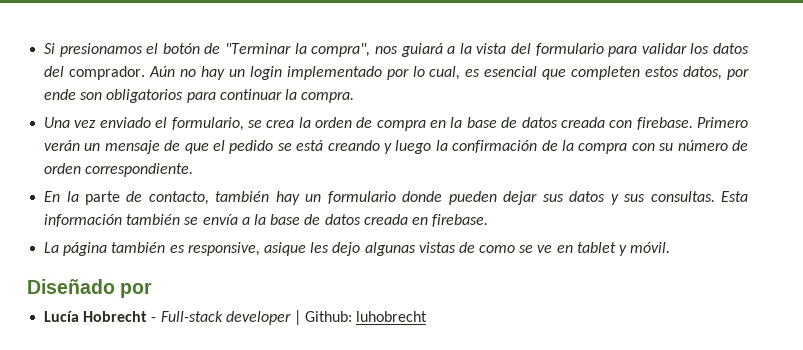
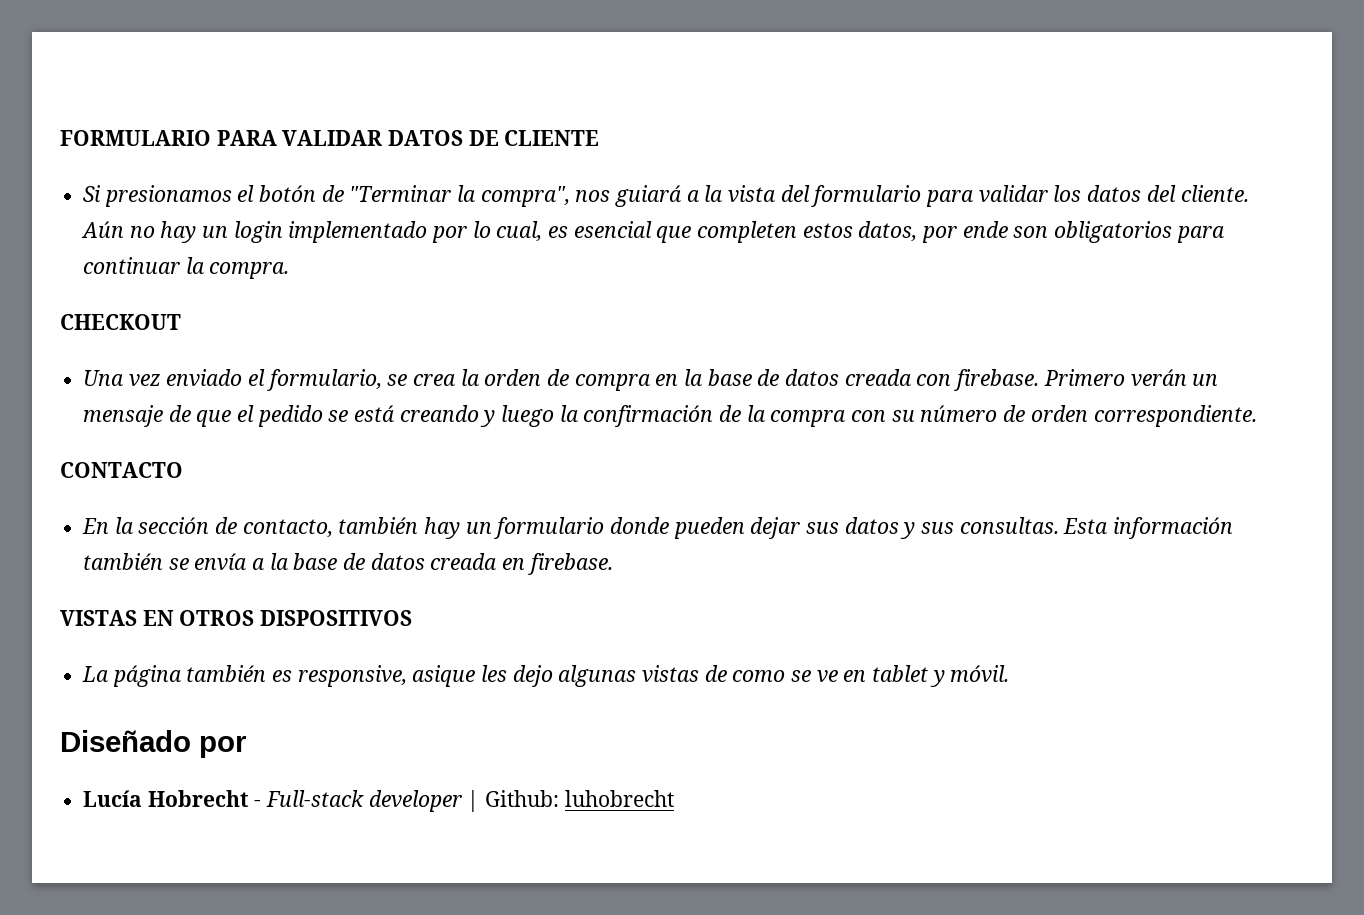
+ FORMULARIO PARA VALIDAR DATOS DE CLIENTE
- Si presionamos el botón de "Terminar la compra", nos guiará a la vista del formulario para validar los datos del comprador.
+ Si presionamos el botón de "Terminar la compra", nos guiará a la vista del formulario para validar los datos del cliente.
+ CHECKOUT
+ CONTACTO
- En la parte de contacto, también hay un formulario donde pueden dejar sus datos y sus consultas.
+ En la sección de contacto, también hay un formulario donde pueden dejar sus datos y sus consultas.
+ VISTAS EN OTROS DISPOSITIVOS

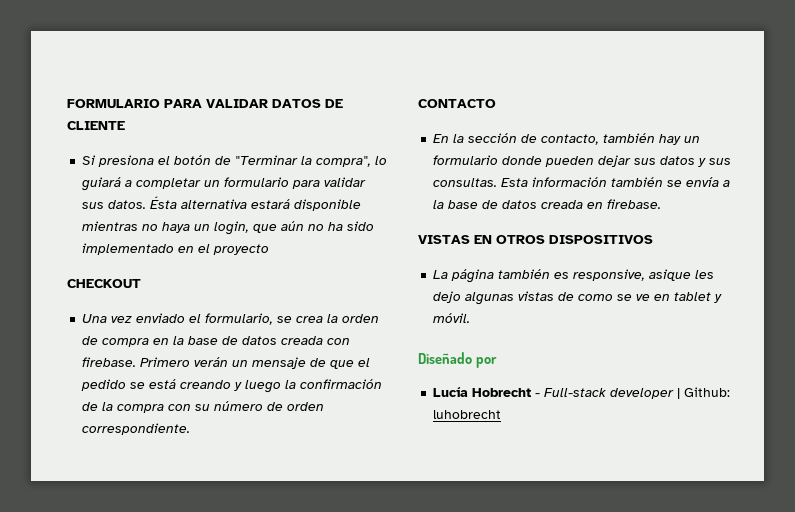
- Si presionamos el botón de "Terminar la compra", nos guiará a la vista del formulario para validar los datos del cliente. Aún no hay un login implementado por lo cual, es esencial que completen estos datos, por ende son obligatorios para continuar la compra.
+ Si presiona el botón de "Terminar la compra", lo guiará a completar un formulario para validar sus datos. Ésta alternativa estará disponible mientras no haya un login, que aún no ha sido implementado en el proyecto

